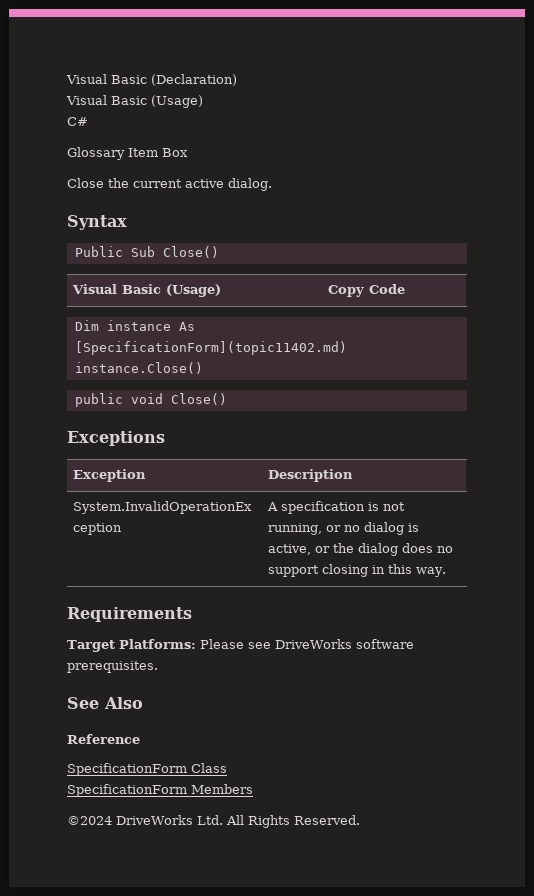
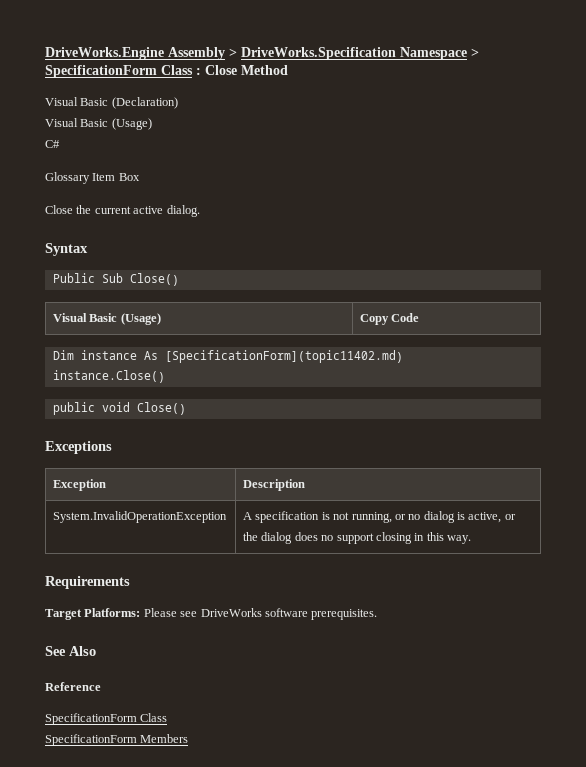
+ DriveWorks.Engine Assembly > DriveWorks.Specification Namespace > SpecificationForm Class : Close Method
- ©2024 DriveWorks Ltd. All Rights Reserved.

